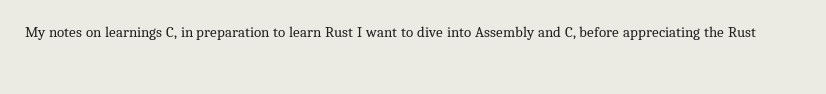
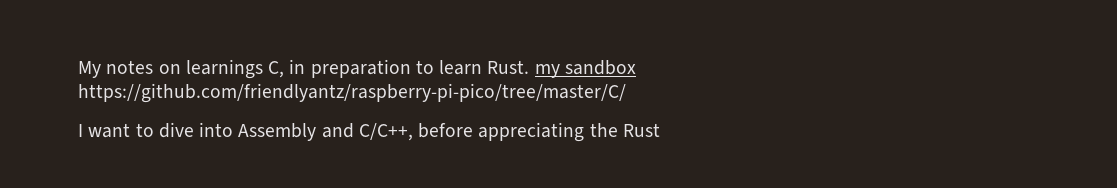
- My notes on learnings C, in preparation to learn Rust I want to dive into Assembly and C, before appreciating the Rust
+ My notes on learnings C, in preparation to learn Rust. my sandbox https://github.com/friendlyantz/raspberry-pi-pico/tree/master/C/
+ I want to dive into Assembly and C/C++, before appreciating the Rust

